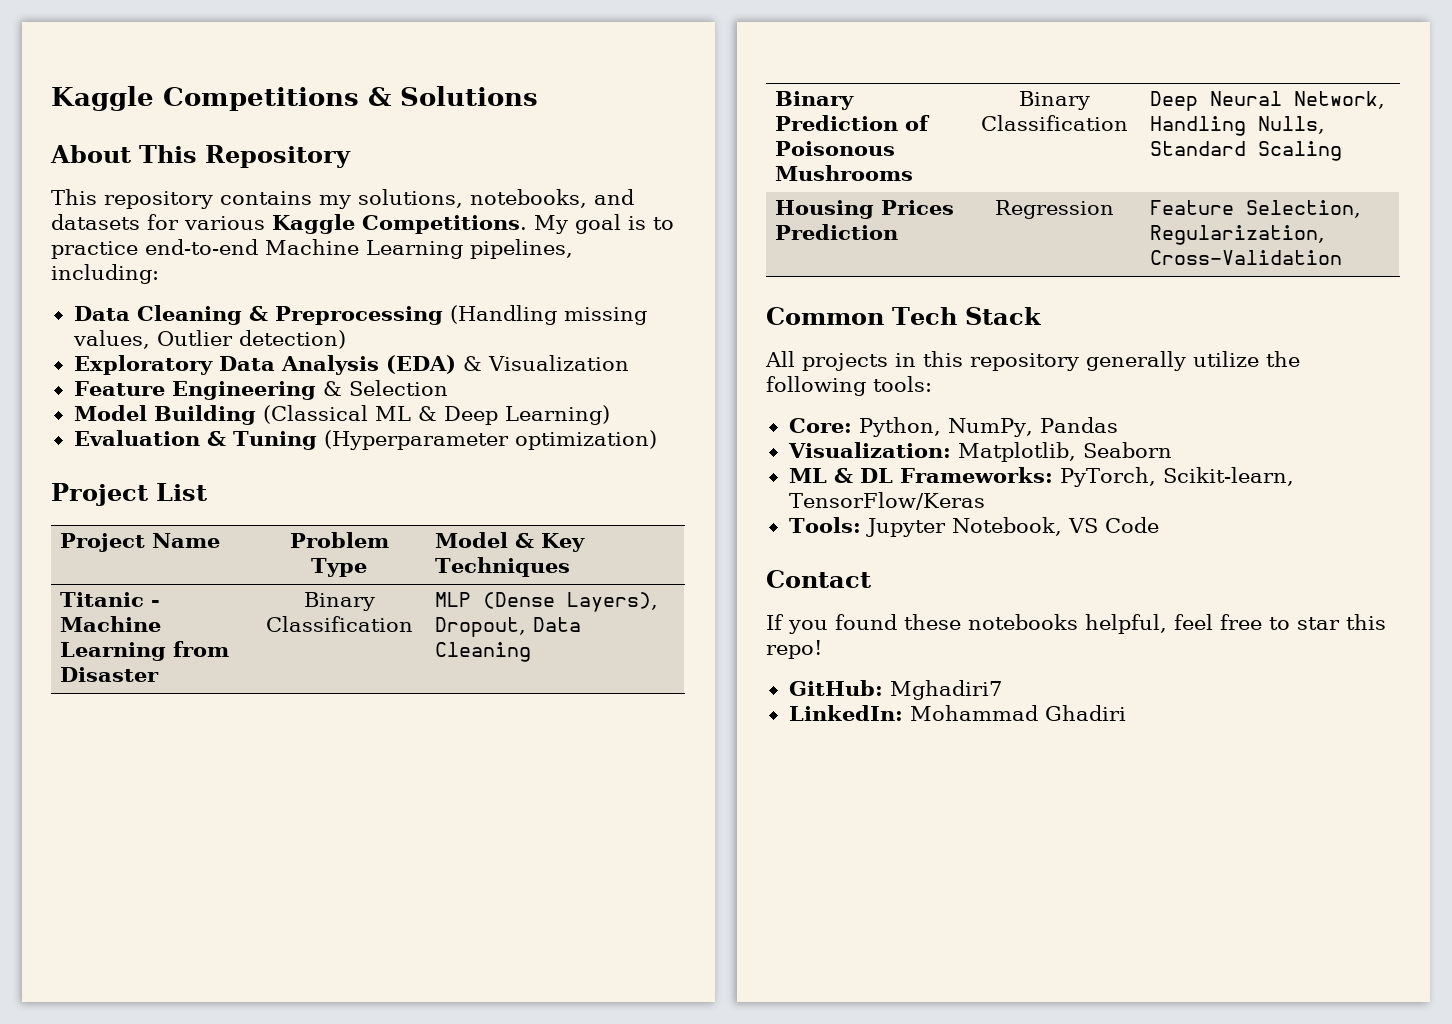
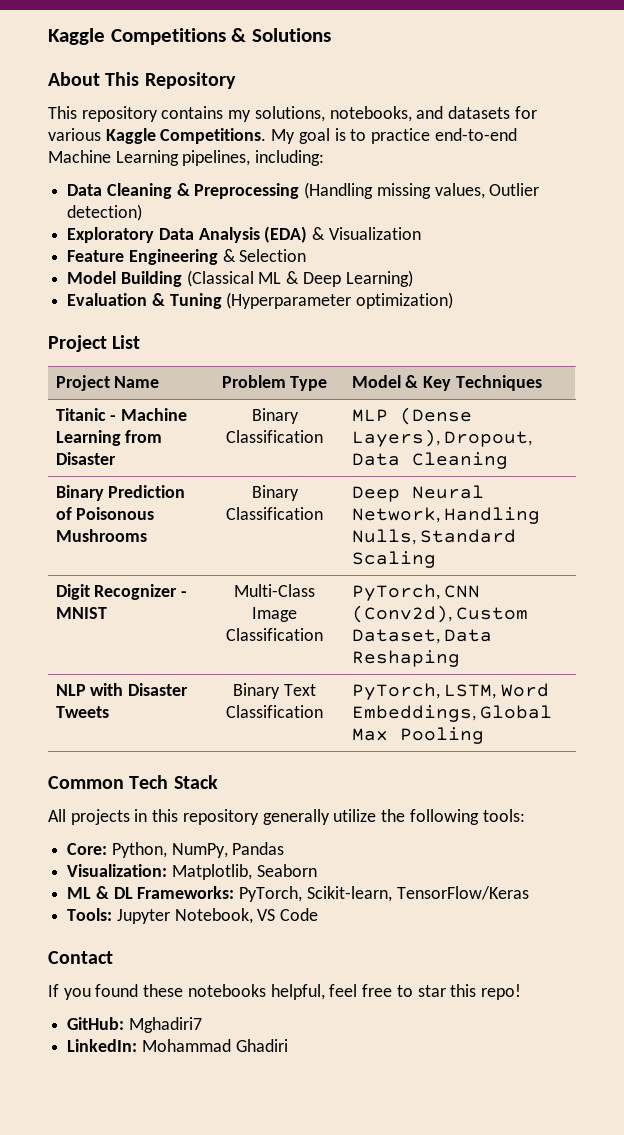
- Housing Prices Prediction | Regression | Feature Selection, Regularization, Cross-Validation
+ Digit Recognizer - MNIST | Multi-Class Image Classification | PyTorch, CNN (Conv2d), Custom Dataset, Data Reshaping
+ NLP with Disaster Tweets | Binary Text Classification | PyTorch, LSTM, Word Embeddings, Global Max Pooling

